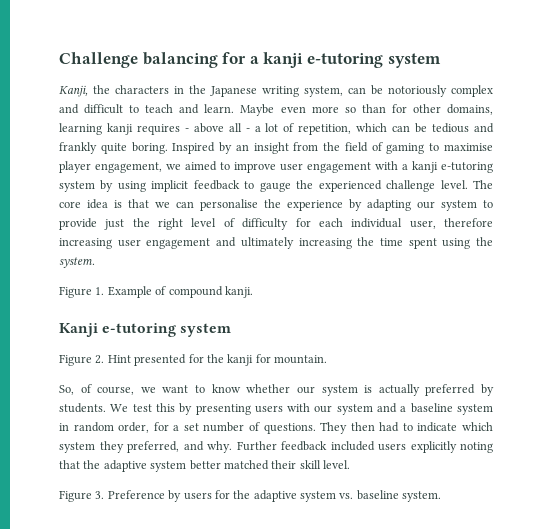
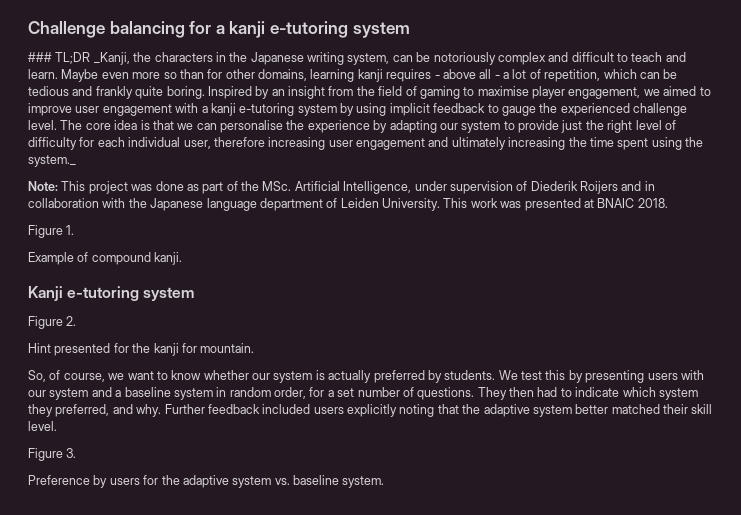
- Kanji, the characters in the Japanese writing system, can be notoriously complex and difficult to teach and learn.
+ ### TL;DR _Kanji, the characters in the Japanese writing system, can be notoriously complex and difficult to teach and learn.
- The core idea is that we can personalise the experience by adapting our system to provide just the right level of difficulty for each individual user, therefore increasing user engagement and ultimately increasing the time spent using the system.
+ The core idea is that we can personalise the experience by adapting our system to provide just the right level of difficulty for each individual user, therefore increasing user engagement and ultimately increasing the time spent using the system._
+ Note: This project was done as part of the MSc. Artificial Intelligence, under supervision of Diederik Roijers and in collaboration with the Japanese language department of Leiden University. This work was presented at BNAIC 2018.
- Figure 1. Example of compound kanji.
+ Figure 1.
+ Example of compound kanji.
- Figure 2. Hint presented for the kanji for mountain.
+ Figure 2.
+ Hint presented for the kanji for mountain.
- Figure 3. Preference by users for the adaptive system vs. baseline system.
+ Figure 3.
+ Preference by users for the adaptive system vs. baseline system.

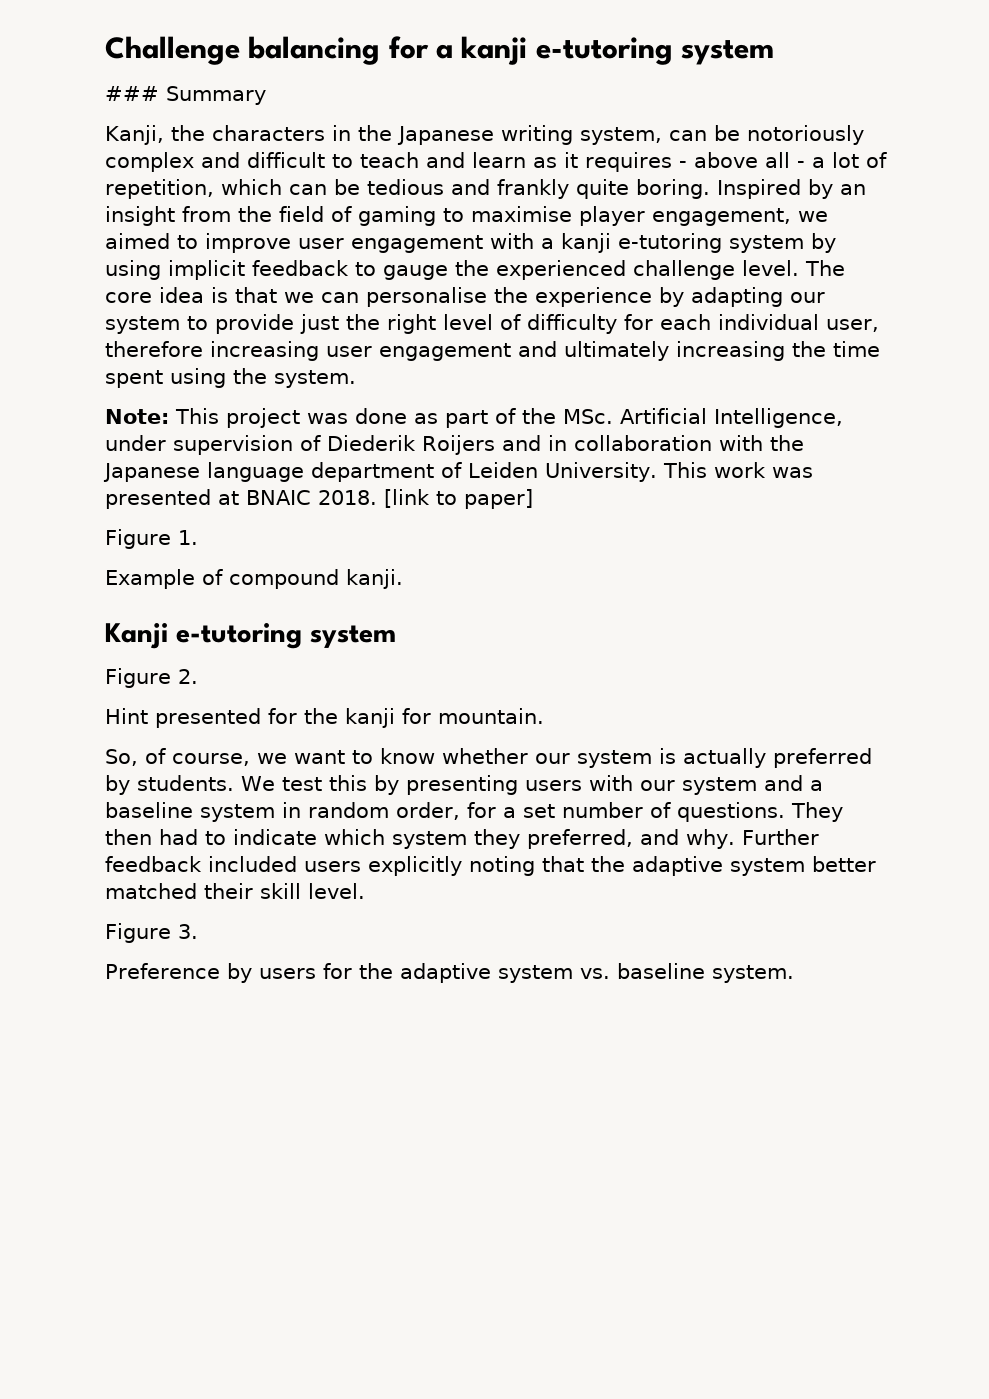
- ### TL;DR _Kanji, the characters in the Japanese writing system, can be notoriously complex and difficult to teach and learn. Maybe even more so than for other domains, learning kanji requires - above all - a lot of repetition, which can be tedious and frankly quite boring.
+ ### Summary
+ Kanji, the characters in the Japanese writing system, can be notoriously complex and difficult to teach and learn as it requires - above all - a lot of repetition, which can be tedious and frankly quite boring.
- The core idea is that we can personalise the experience by adapting our system to provide just the right level of difficulty for each individual user, therefore increasing user engagement and ultimately increasing the time spent using the system._
+ The core idea is that we can personalise the experience by adapting our system to provide just the right level of difficulty for each individual user, therefore increasing user engagement and ultimately increasing the time spent using the system.
+ [link to paper]

